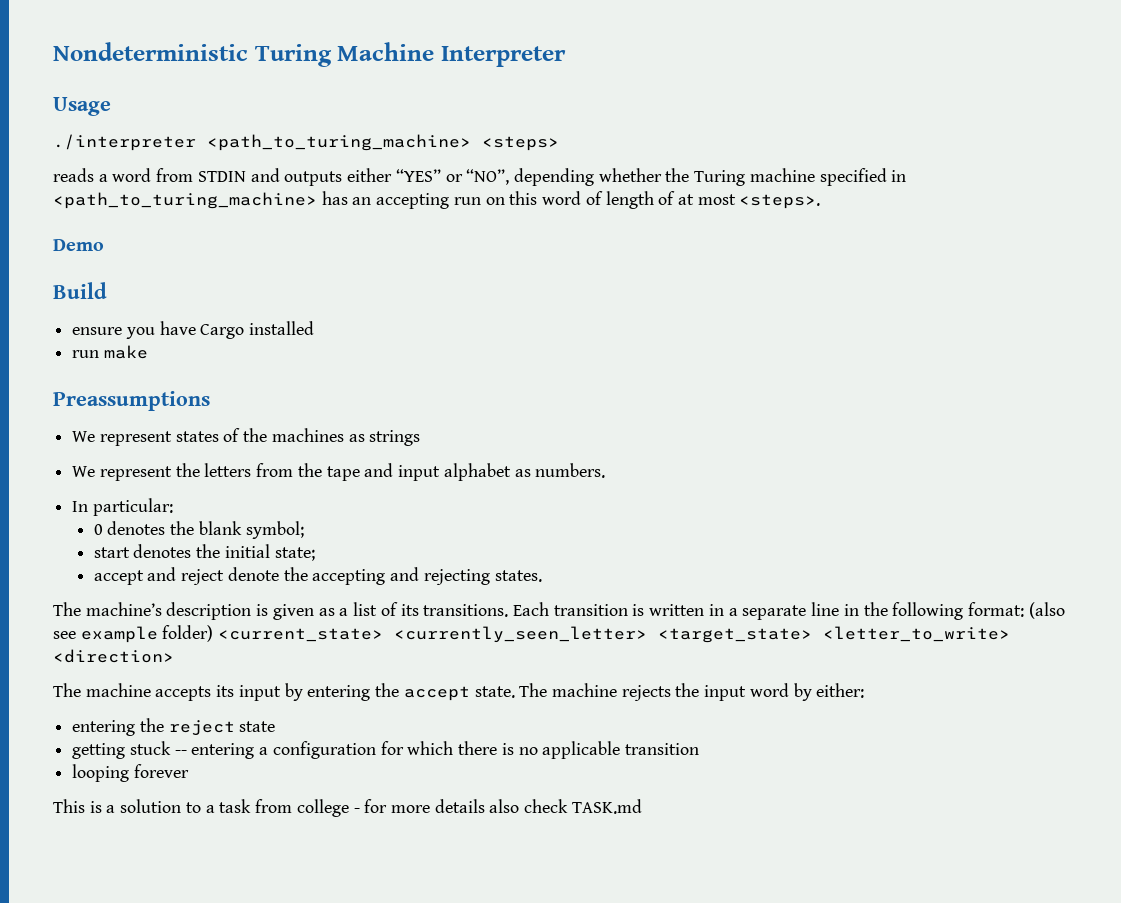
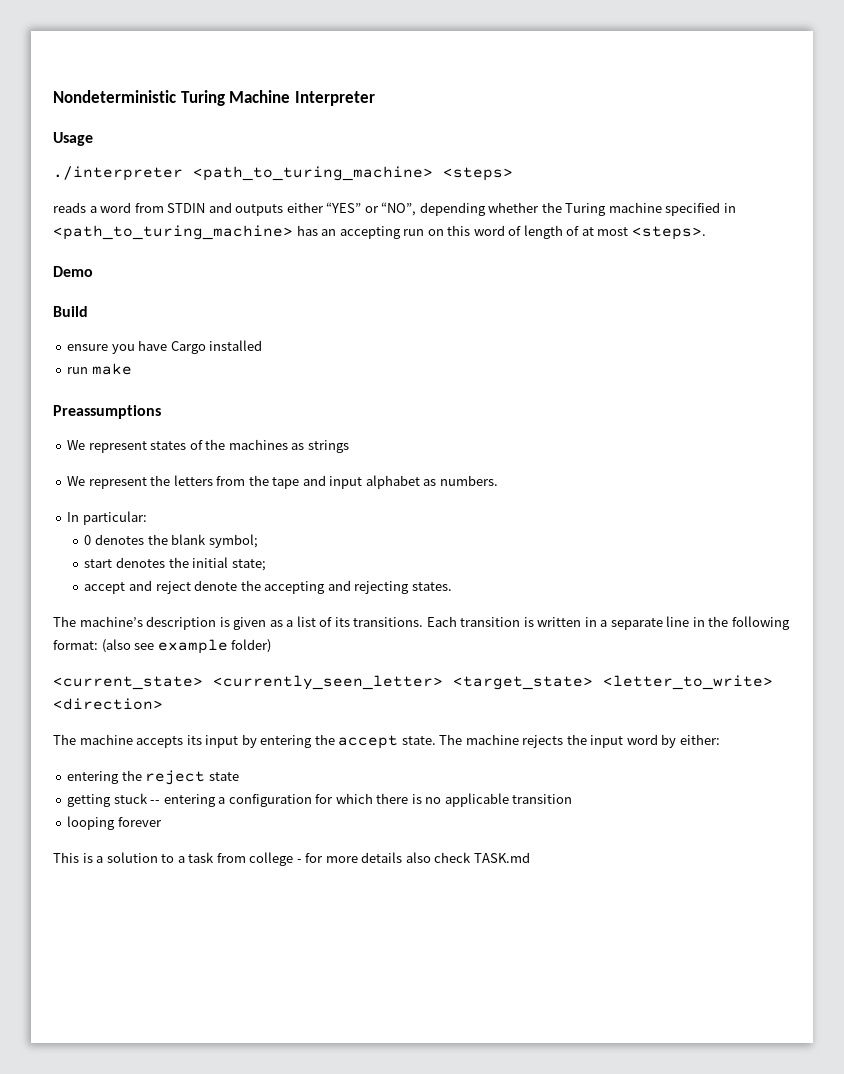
- Each transition is written in a separate line in the following format: (also see example folder) <current_state> <currently_seen_letter> <target_state> <letter_to_write> <direction>
+ Each transition is written in a separate line in the following format: (also see example folder)
+ <current_state> <currently_seen_letter> <target_state> <letter_to_write> <direction>

